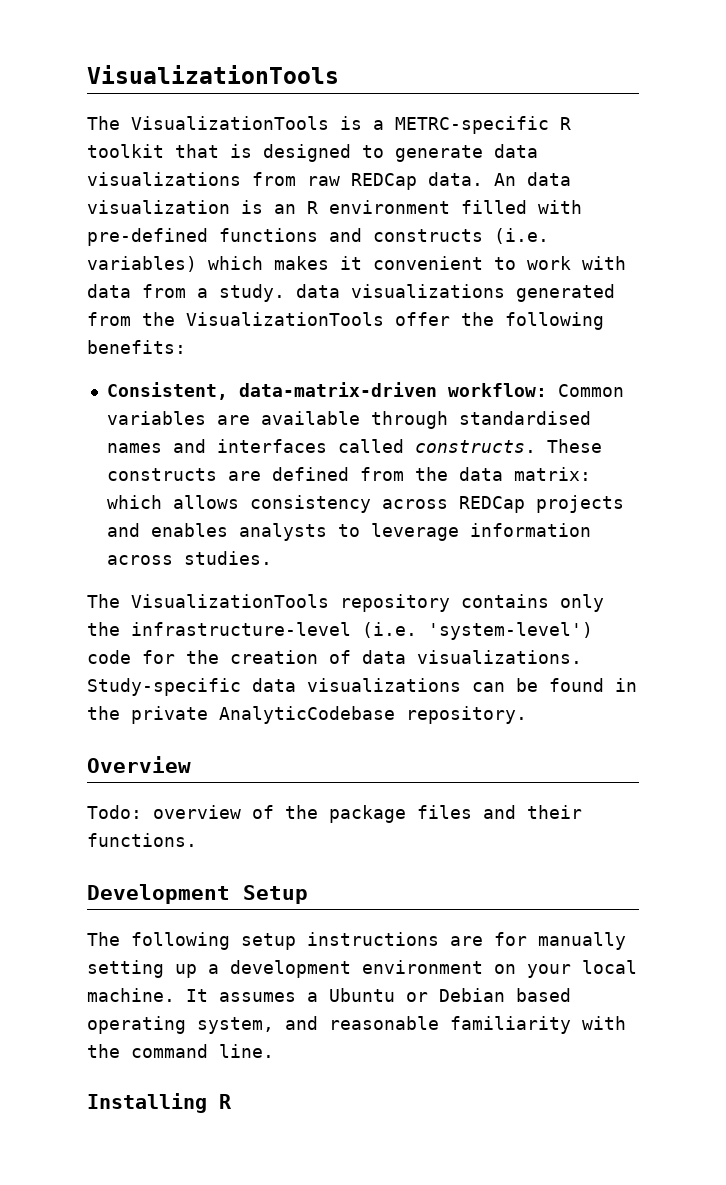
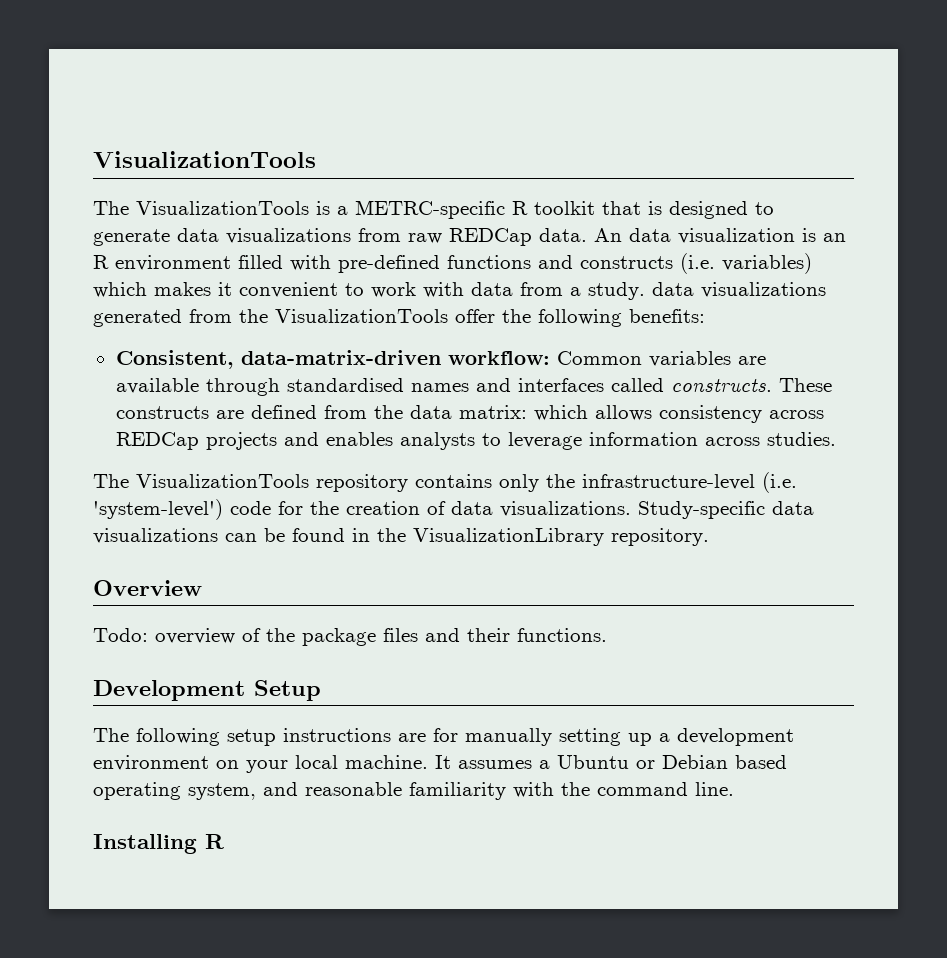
- Study-specific data visualizations can be found in the private AnalyticCodebase repository.
+ Study-specific data visualizations can be found in the VisualizationLibrary repository.

